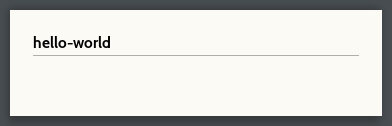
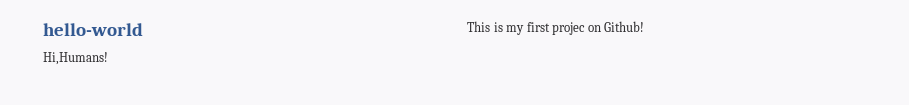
+ Hi,Humans!
+ This is my first projec on Github!

